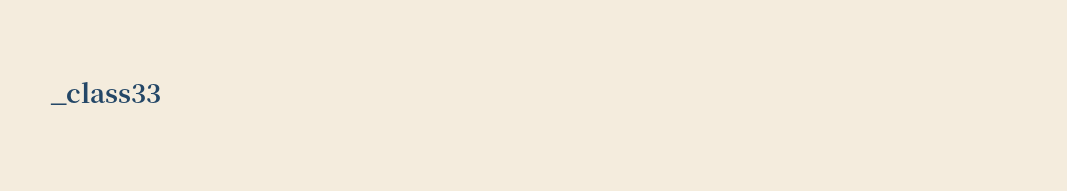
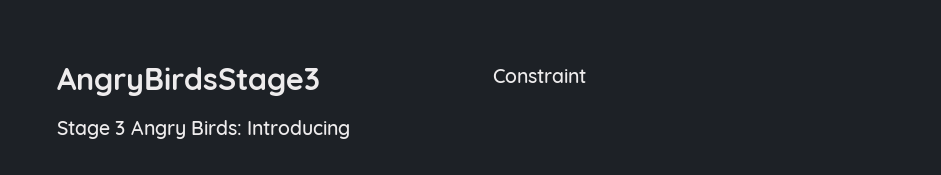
- _class33
+ AngryBirdsStage3
+ Stage 3 Angry Birds: Introducing Constraint

